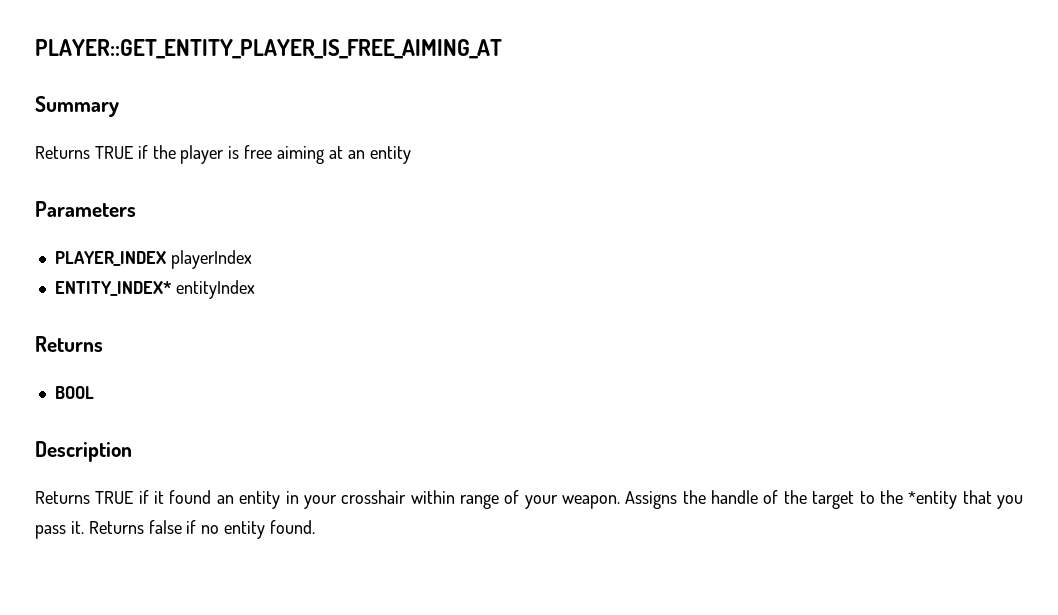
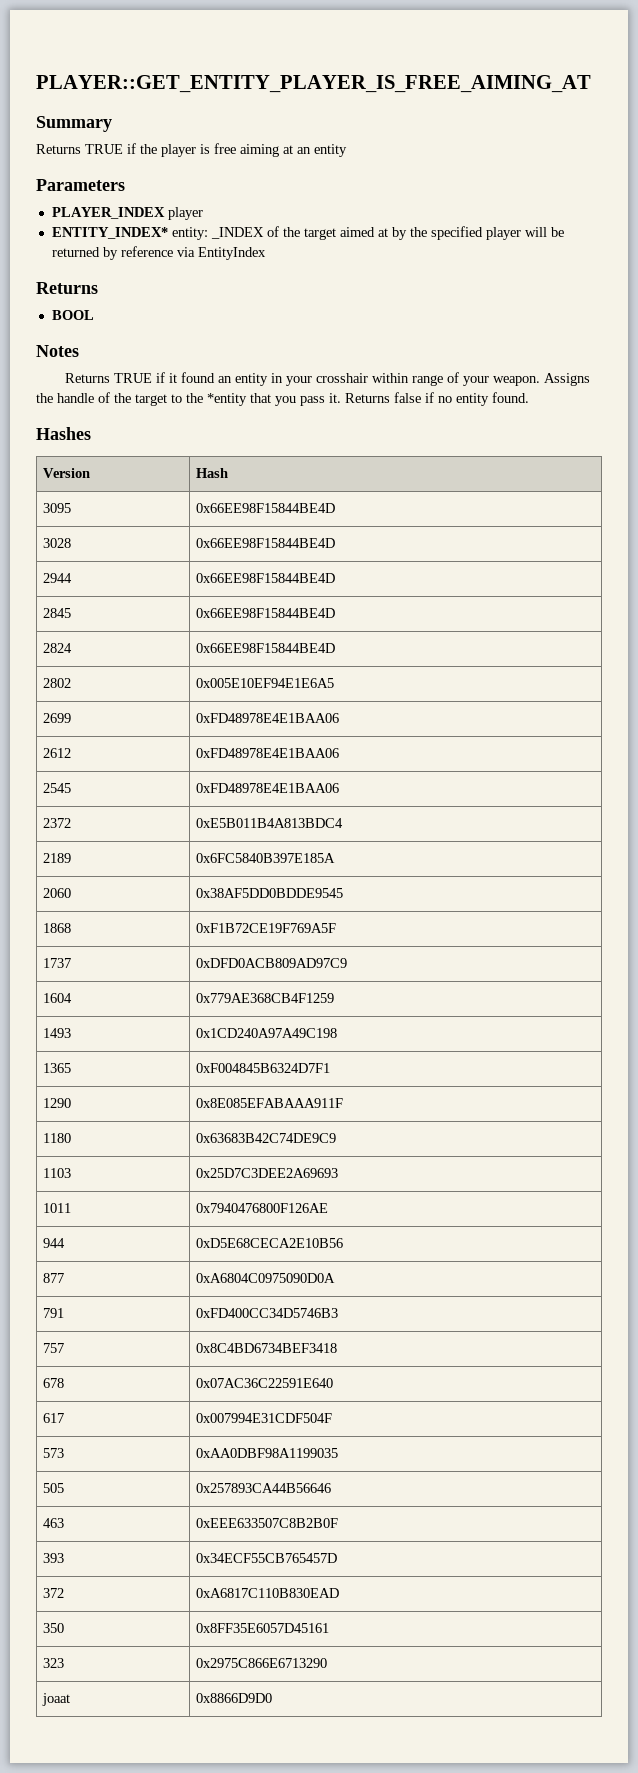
- PLAYER_INDEX playerIndex
+ PLAYER_INDEX player
- ENTITY_INDEX* entityIndex
+ ENTITY_INDEX* entity: _INDEX of the target aimed at by the specified player will be returned by reference via EntityIndex
- Description
+ Notes
+ Hashes
+ Version | Hash
+ 3095 | 0x66EE98F15844BE4D
+ 3028 | 0x66EE98F15844BE4D
+ 2944 | 0x66EE98F15844BE4D
+ 2845 | 0x66EE98F15844BE4D
+ 2824 | 0x66EE98F15844BE4D
+ 2802 | 0x005E10EF94E1E6A5
+ 2699 | 0xFD48978E4E1BAA06
+ 2612 | 0xFD48978E4E1BAA06
+ 2545 | 0xFD48978E4E1BAA06
+ 2372 | 0xE5B011B4A813BDC4
+ 2189 | 0x6FC5840B397E185A
+ 2060 | 0x38AF5DD0BDDE9545
+ 1868 | 0xF1B72CE19F769A5F
+ 1737 | 0xDFD0ACB809AD97C9
+ 1604 | 0x779AE368CB4F1259
+ 1493 | 0x1CD240A97A49C198
+ 1365 | 0xF004845B6324D7F1
+ 1290 | 0x8E085EFABAAA911F
+ 1180 | 0x63683B42C74DE9C9
+ 1103 | 0x25D7C3DEE2A69693
+ 1011 | 0x7940476800F126AE
+ 944 | 0xD5E68CECA2E10B56
+ 877 | 0xA6804C0975090D0A
+ 791 | 0xFD400CC34D5746B3
+ 757 | 0x8C4BD6734BEF3418
+ 678 | 0x07AC36C22591E640
+ 617 | 0x007994E31CDF504F
+ 573 | 0xAA0DBF98A1199035
+ 505 | 0x257893CA44B56646
+ 463 | 0xEEE633507C8B2B0F
+ 393 | 0x34ECF55CB765457D
+ 372 | 0xA6817C110B830EAD
+ 350 | 0x8FF35E6057D45161
+ 323 | 0x2975C866E6713290
+ joaat | 0x8866D9D0

